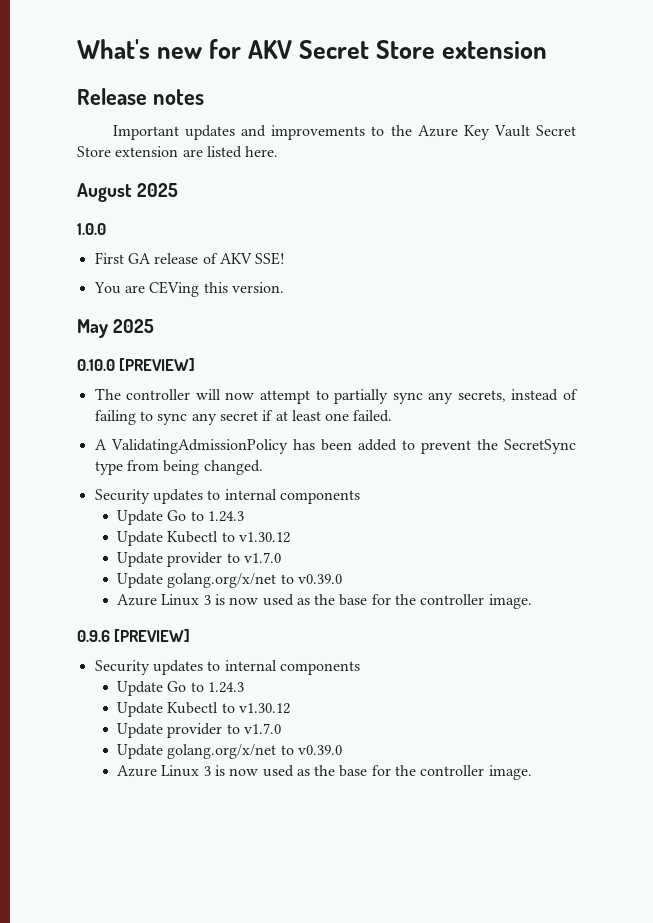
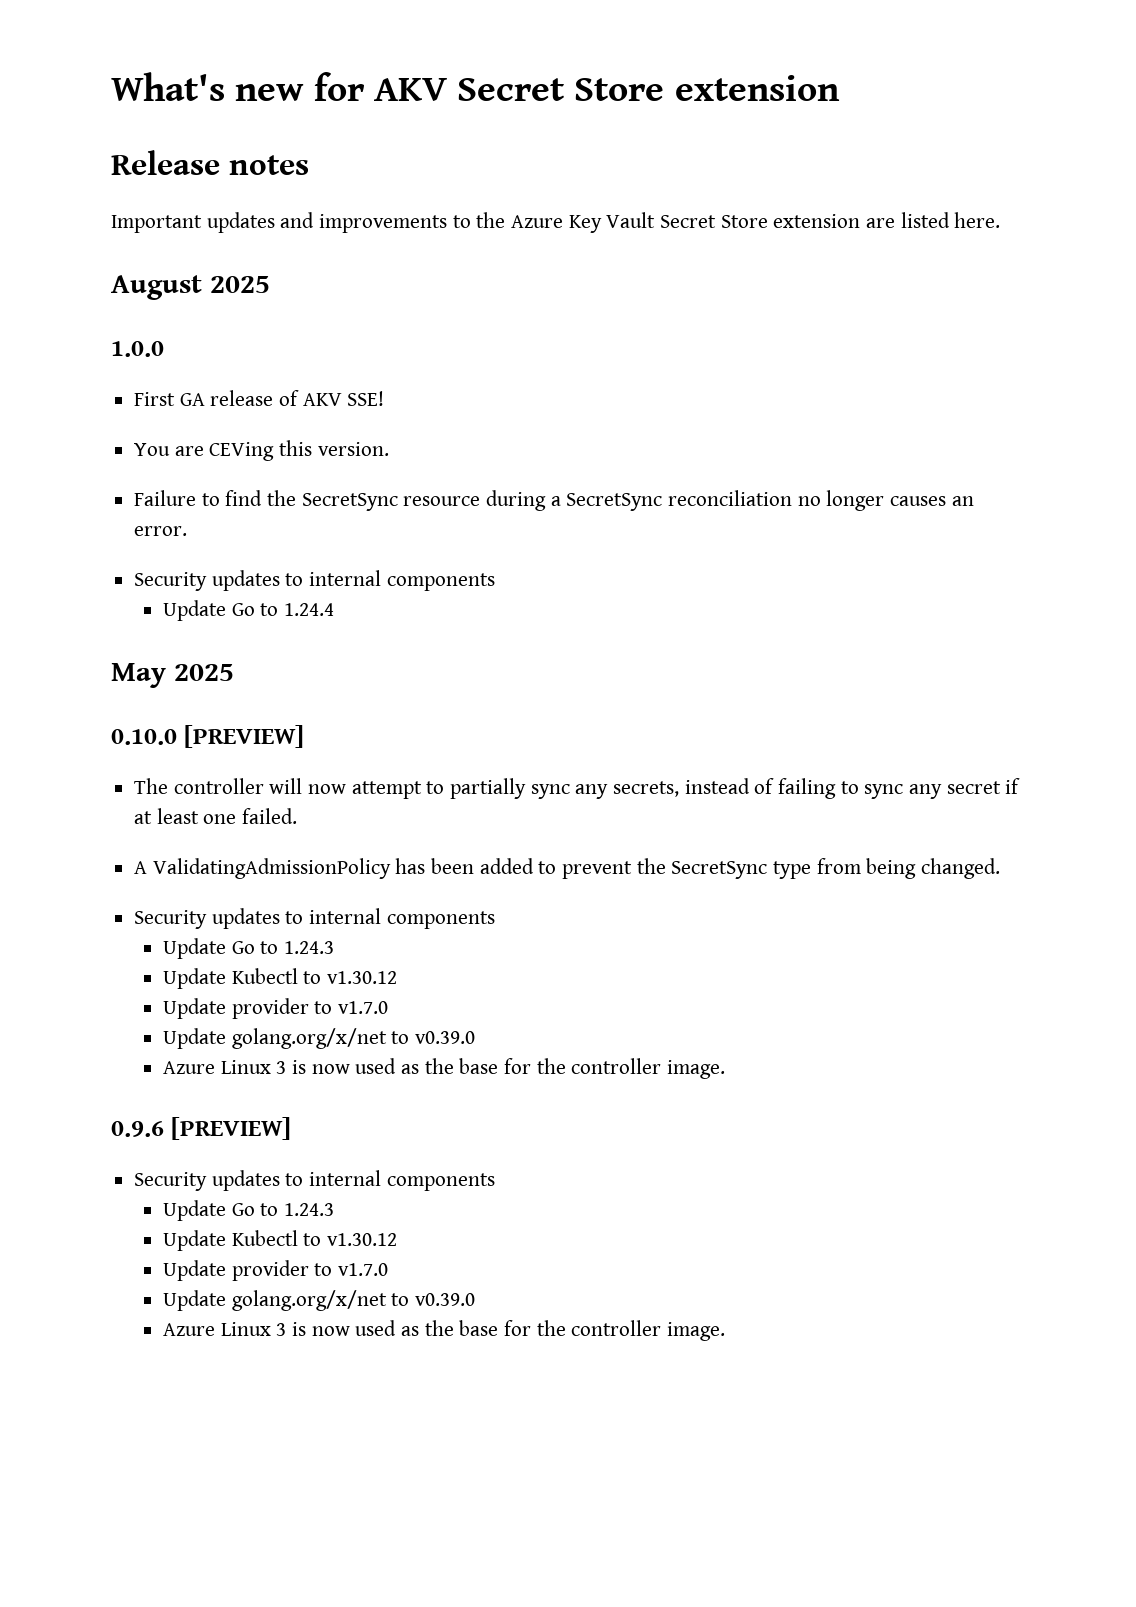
+ Failure to find the SecretSync resource during a SecretSync reconciliation no longer causes an error.
+ Security updates to internal components
+ Update Go to 1.24.4

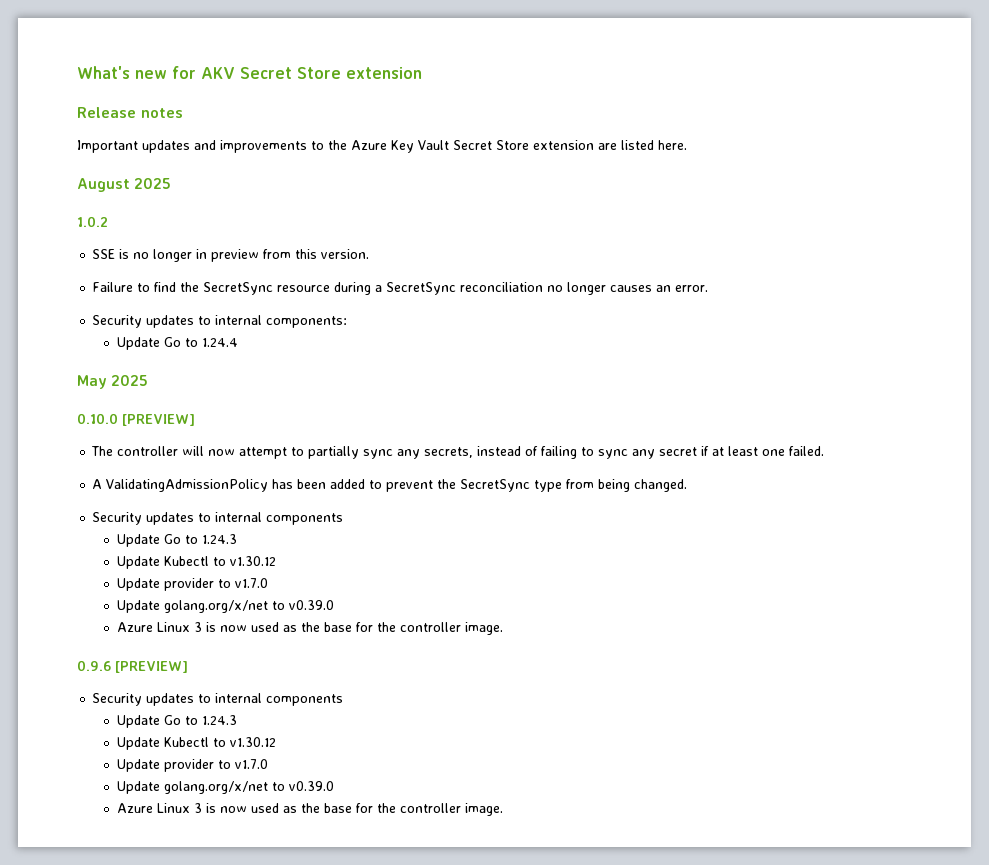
- 1.0.0
- First GA release of AKV SSE!
- You are CEVing this version.
+ 1.0.2
+ SSE is no longer in preview from this version.
  Failure to find the SecretSync resource during a SecretSync reconciliation no longer causes an error.
- Security updates to internal components
+ Security updates to internal components:

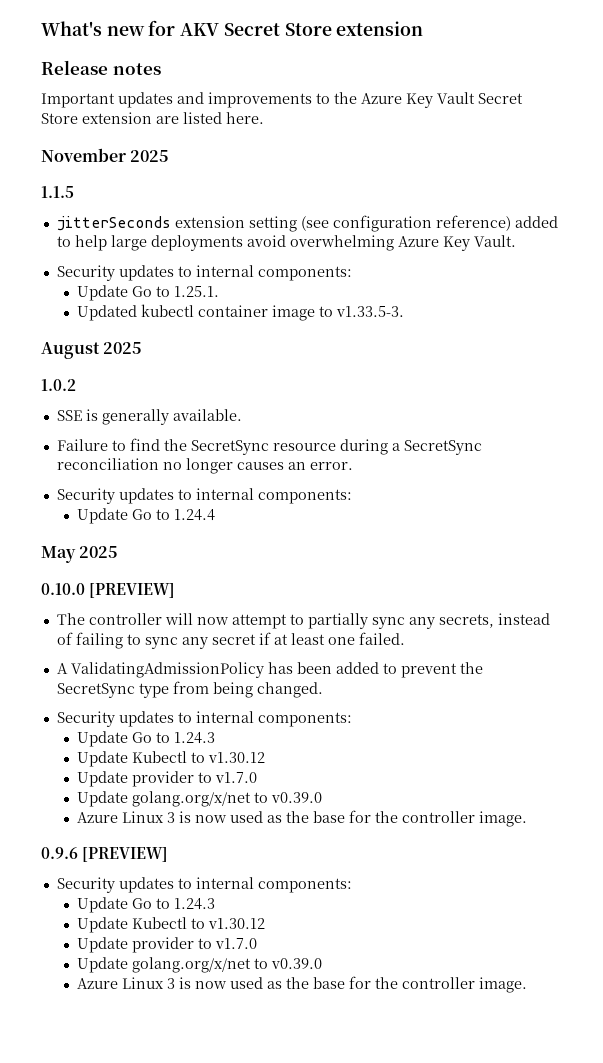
+ November 2025
+ 1.1.5
+ jitterSeconds extension setting (see configuration reference) added to help large deployments avoid overwhelming Azure Key Vault.
+ Security updates to internal components:
+ Update Go to 1.25.1.
+ Updated kubectl container image to v1.33.5-3.
- SSE is no longer in preview from this version.
+ SSE is generally available.
  A ValidatingAdmissionPolicy has been added to prevent the SecretSync type from being changed.
- Security updates to internal components
+ Security updates to internal components:
  0.9.6 [PREVIEW]
- Security updates to internal components
+ Security updates to internal components:

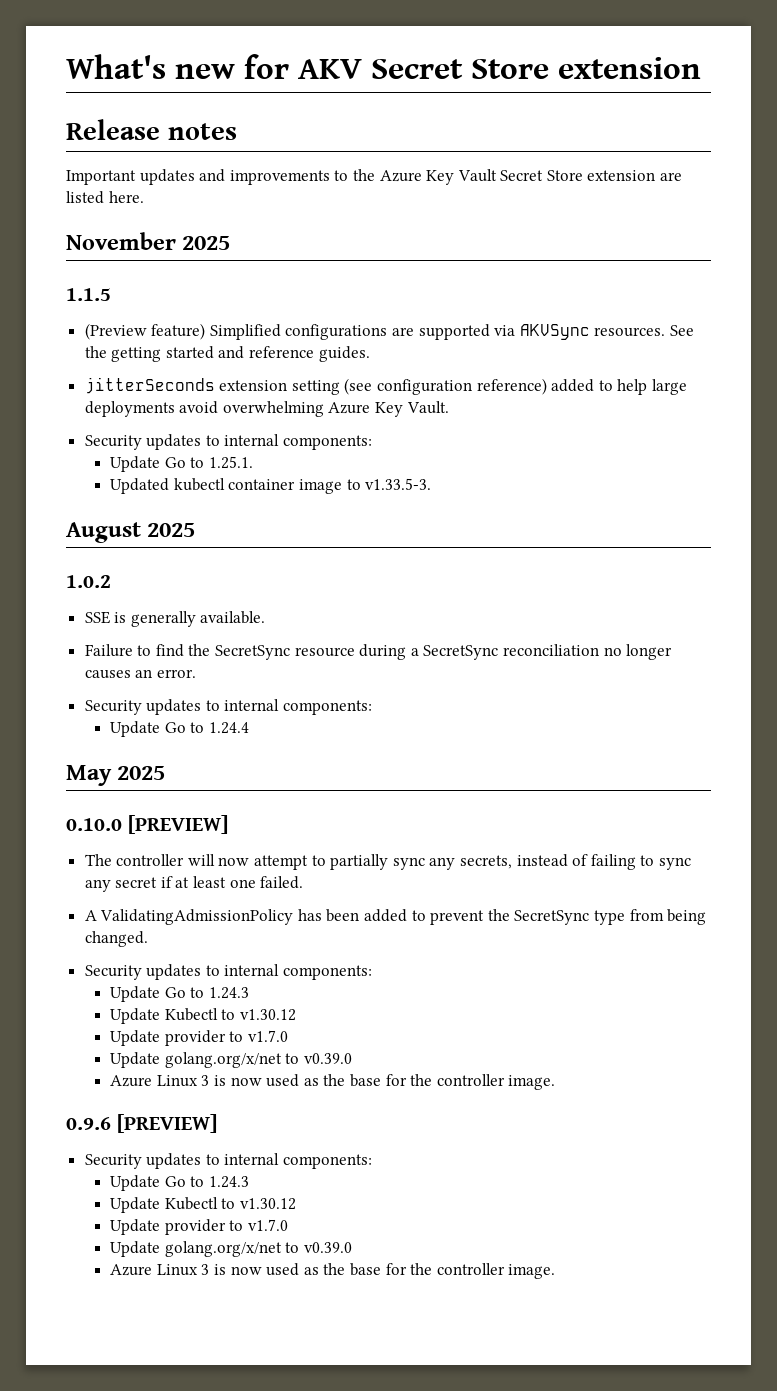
+ (Preview feature) Simplified configurations are supported via AKVSync resources. See the getting started and reference guides.

